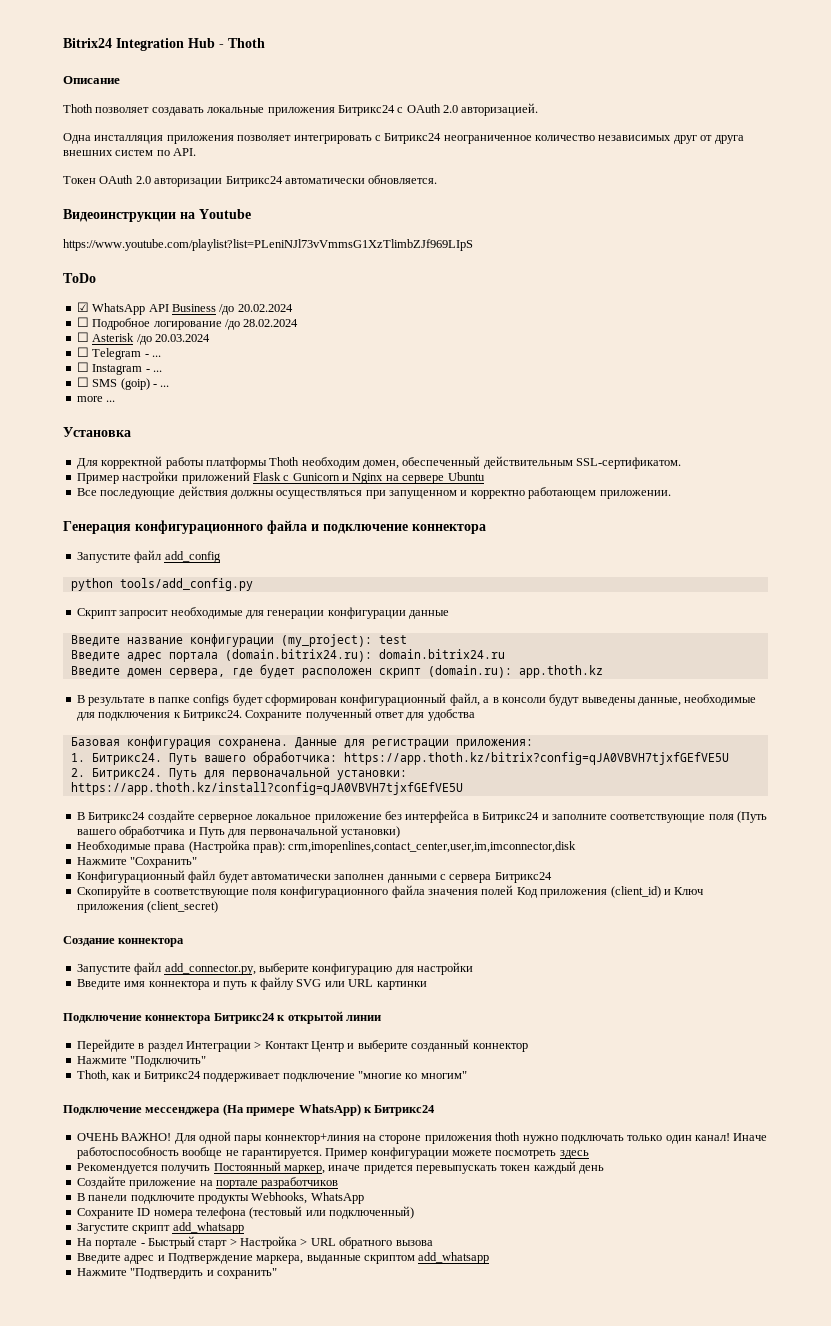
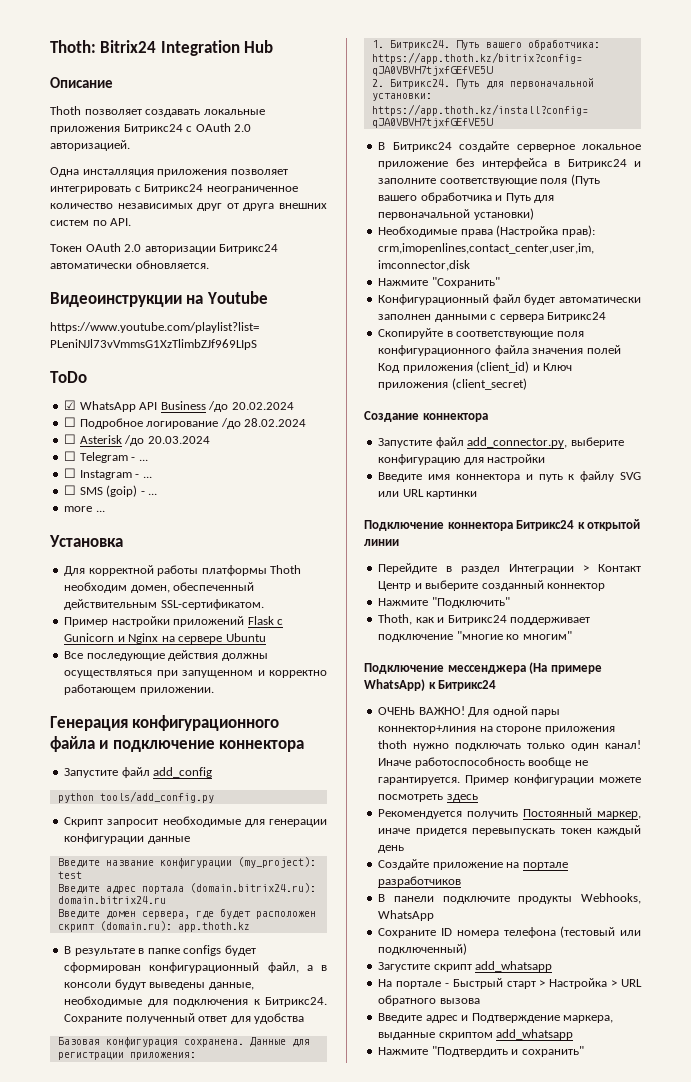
- Bitrix24 Integration Hub - Thoth
+ Thoth: Bitrix24 Integration Hub

